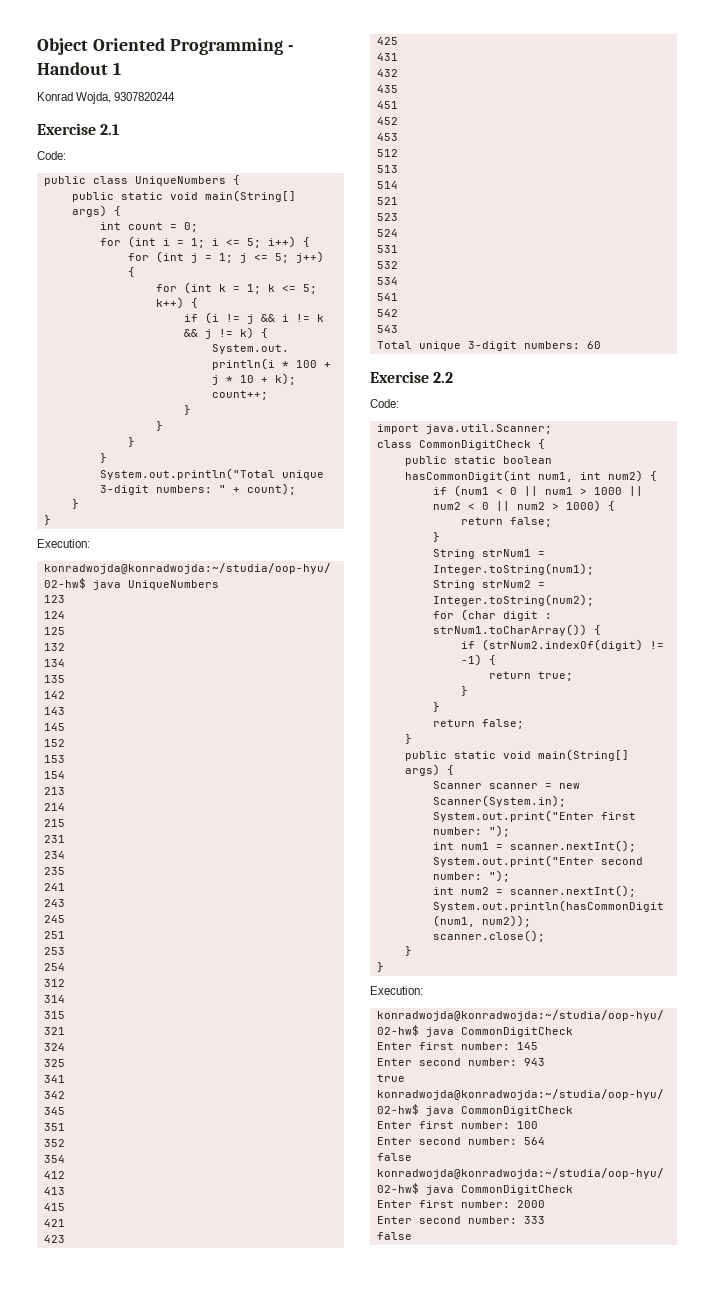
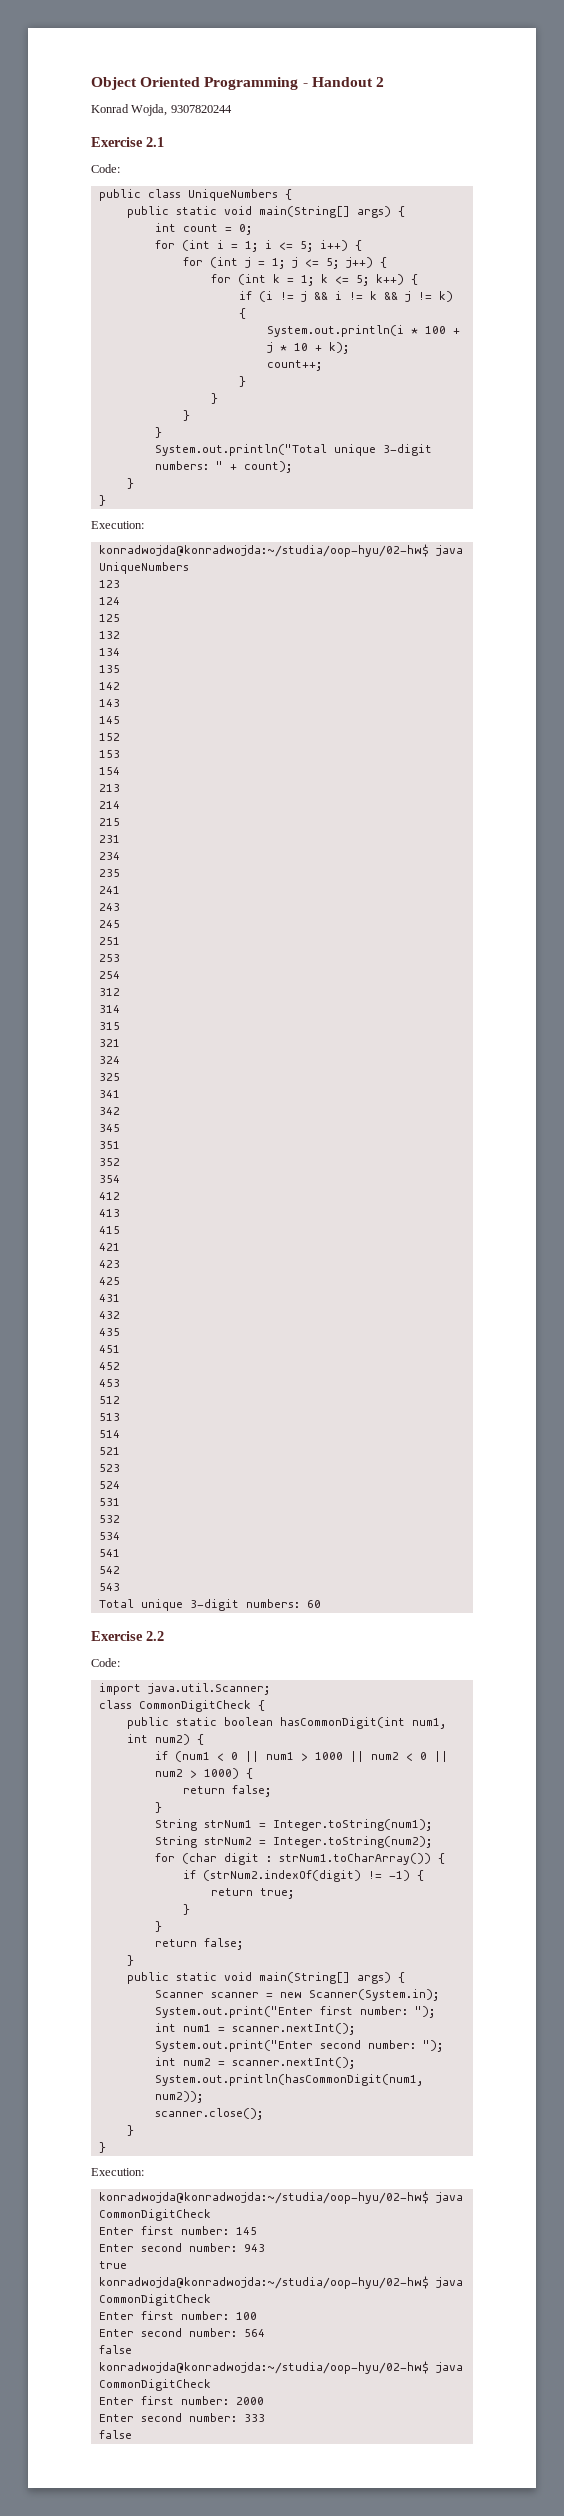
- Object Oriented Programming - Handout 1
+ Object Oriented Programming - Handout 2

